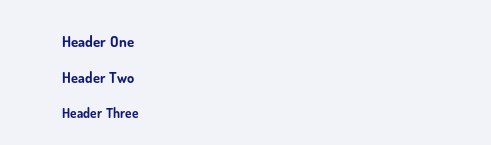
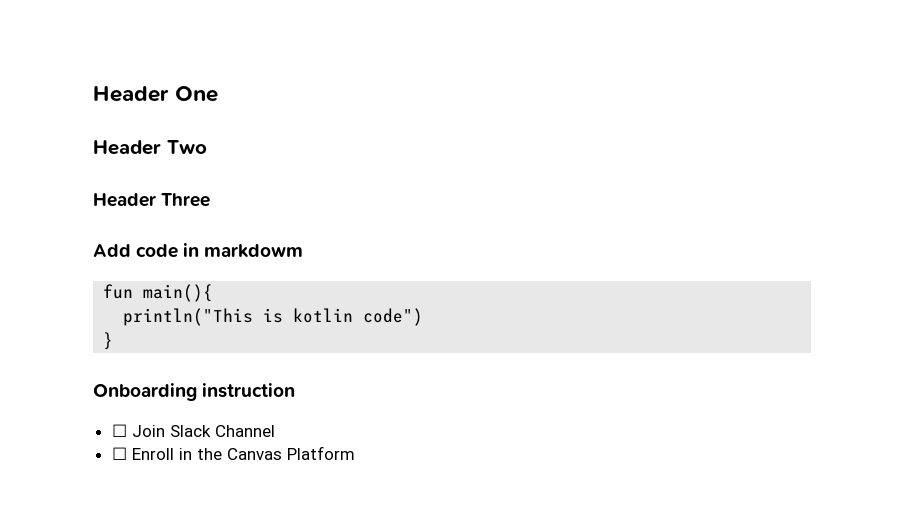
+ Add code in markdowm
+ fun main(){
+ println("This is kotlin code")
+ }
+ Onboarding instruction
+ ☐ Join Slack Channel
+ ☐ Enroll in the Canvas Platform

